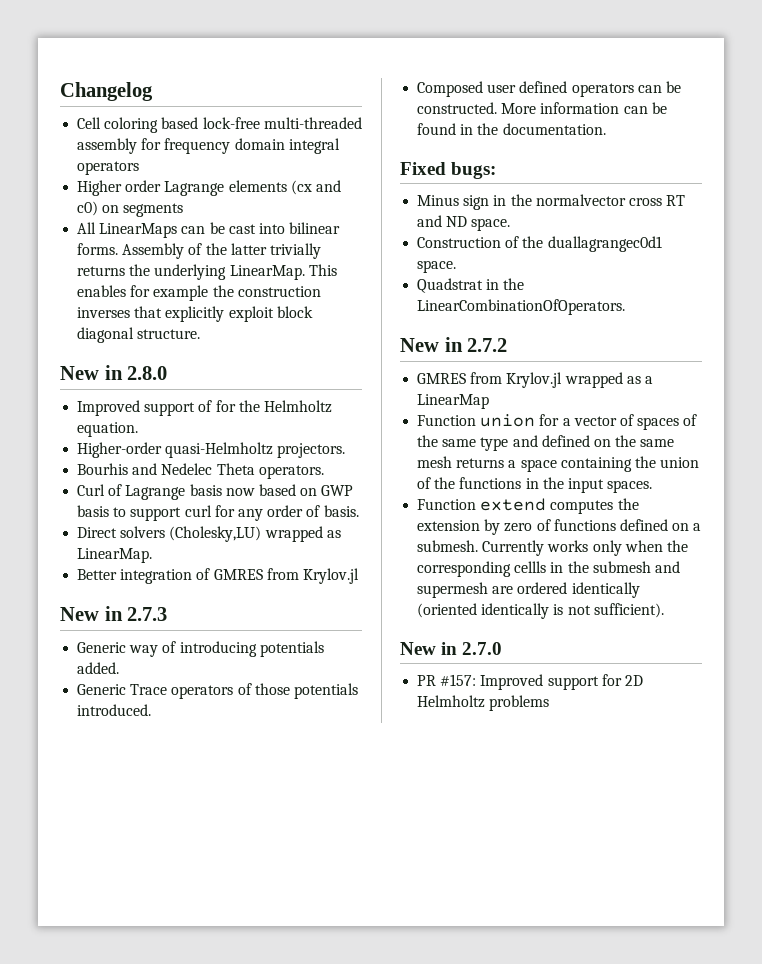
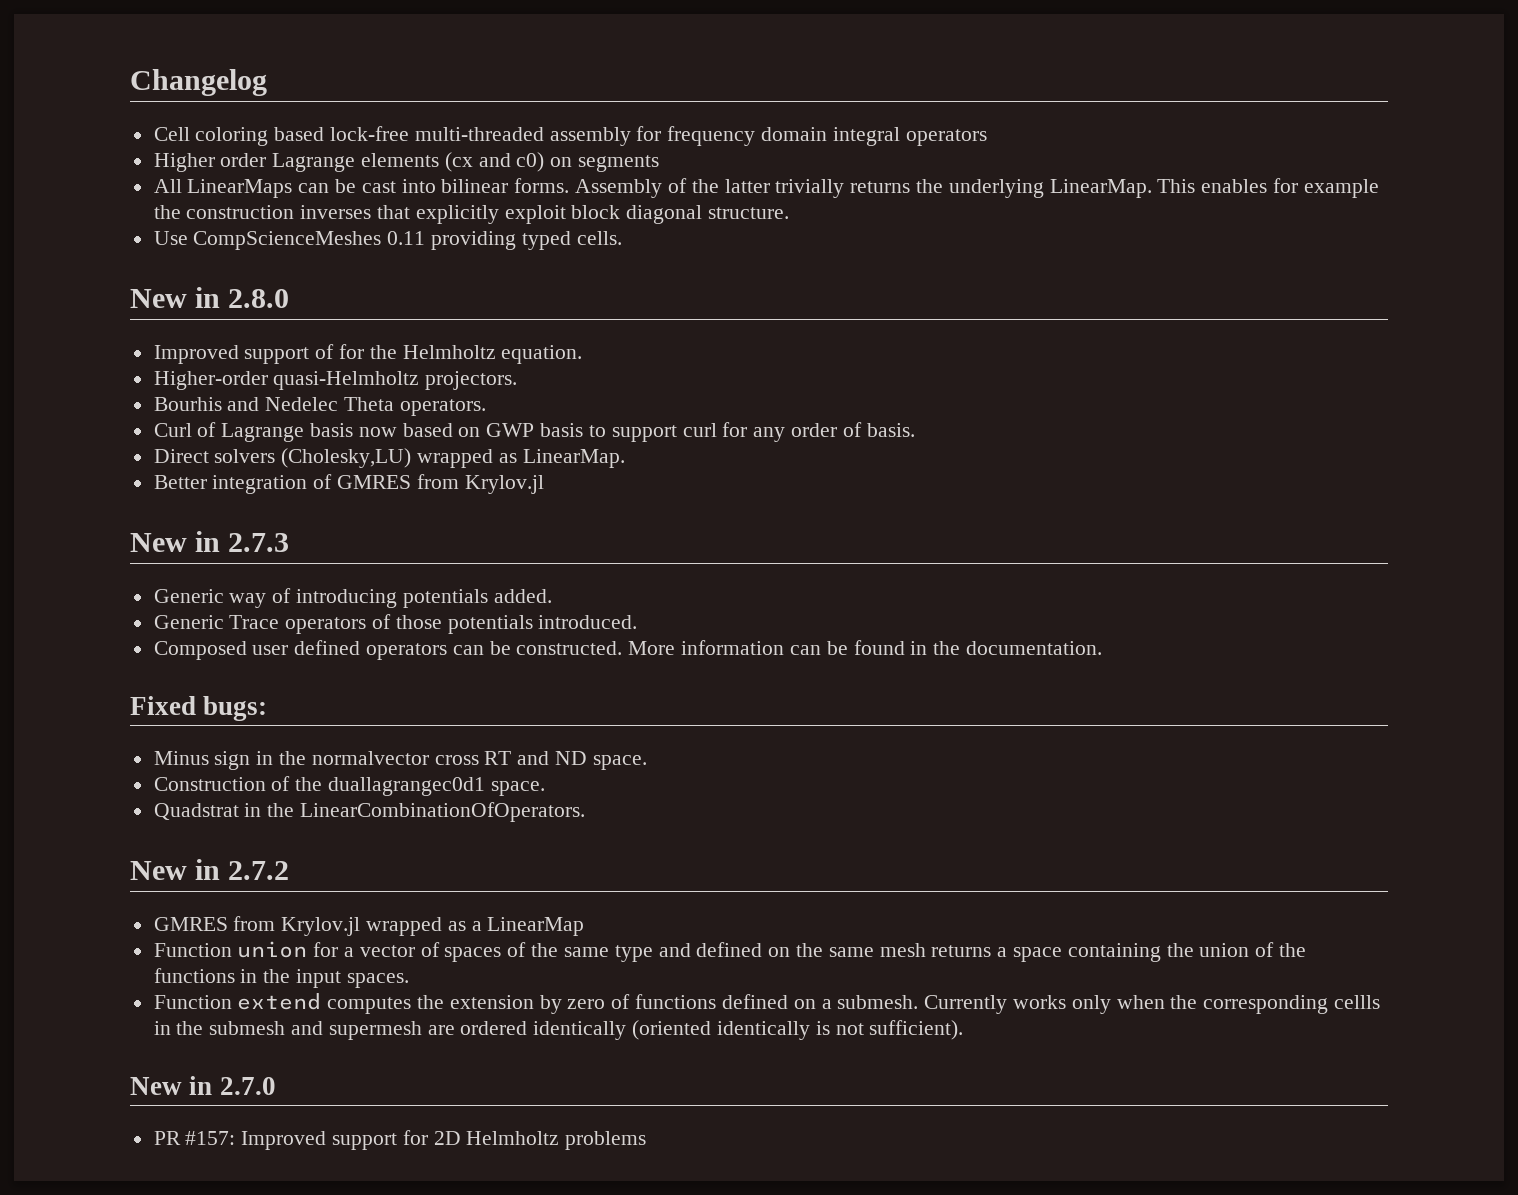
+ Use CompScienceMeshes 0.11 providing typed cells.

